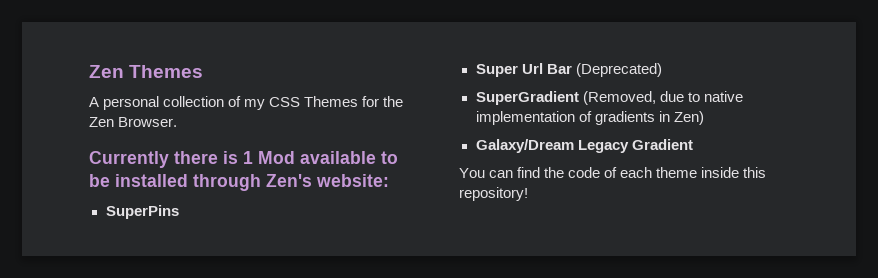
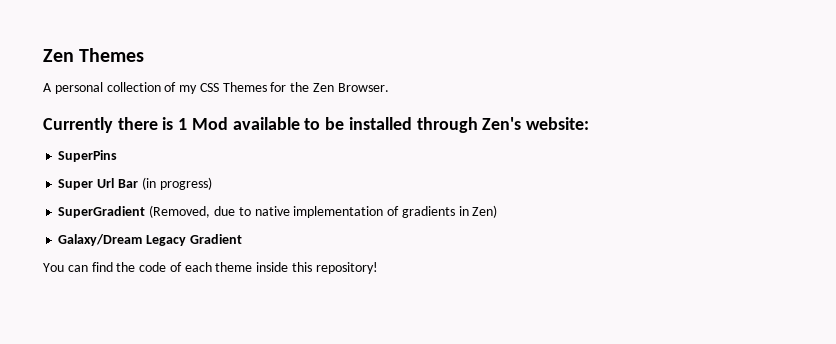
- Super Url Bar (Deprecated)
+ Super Url Bar (in progress)

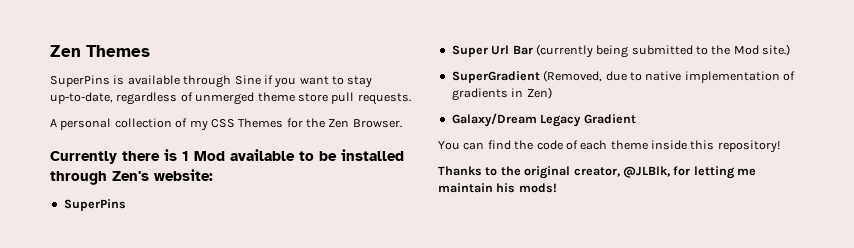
+ SuperPins is available through Sine if you want to stay up-to-date, regardless of unmerged theme store pull requests.
- Super Url Bar (in progress)
+ Super Url Bar (currently being submitted to the Mod site.)
+ Thanks to the original creator, @JLBlk, for letting me maintain his mods!

